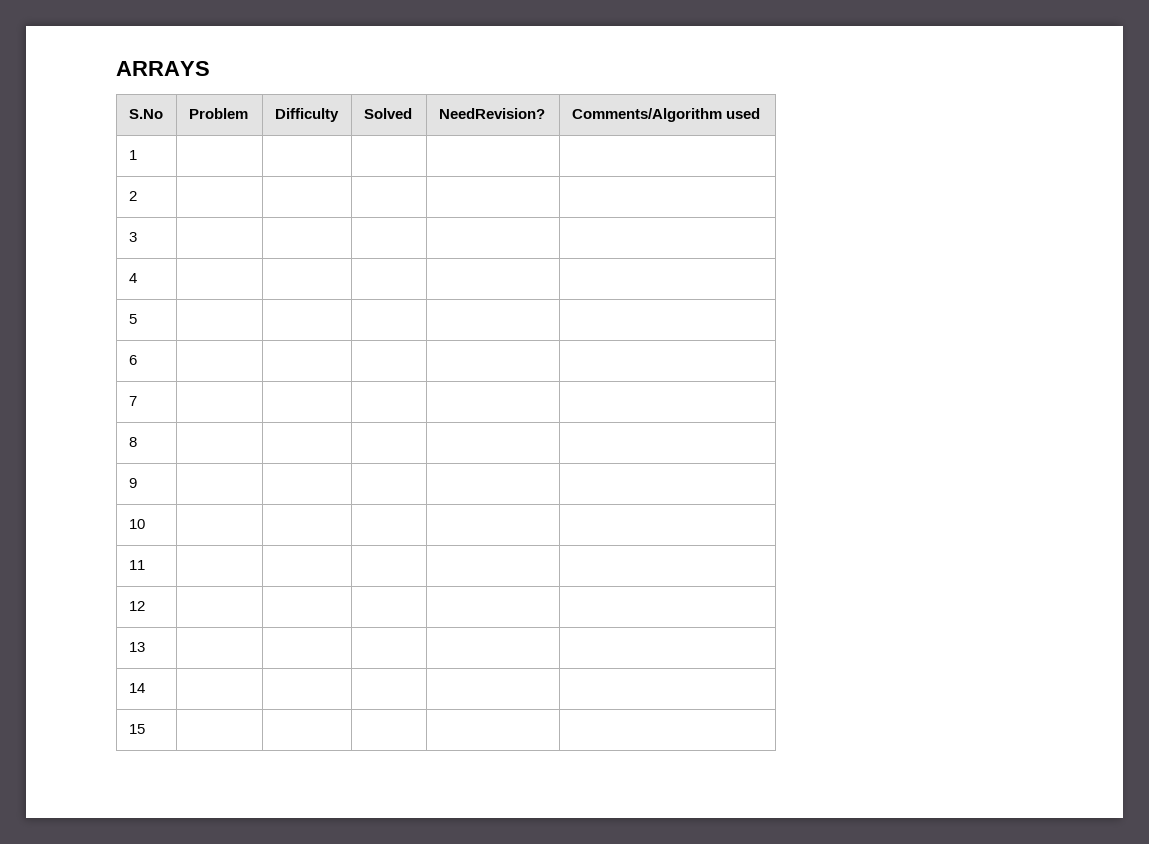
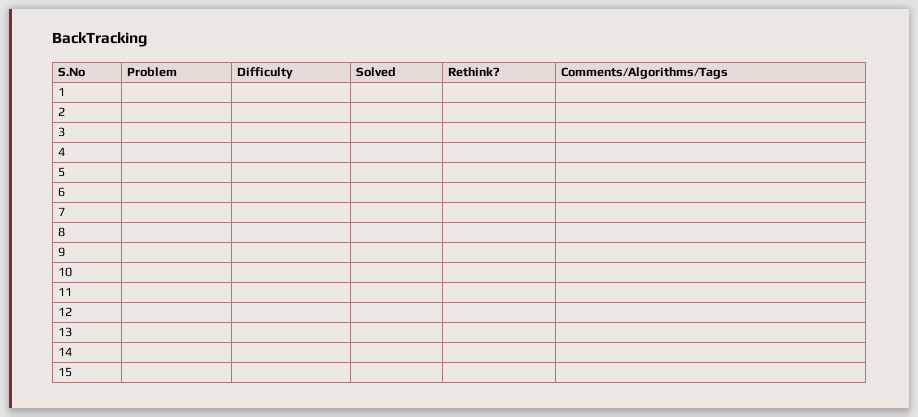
- ARRAYS
+ BackTracking
- S.No | Problem | Difficulty | Solved | NeedRevision? | Comments/Algorithm used
+ S.No | Problem | Difficulty | Solved | Rethink? | Comments/Algorithms/Tags

